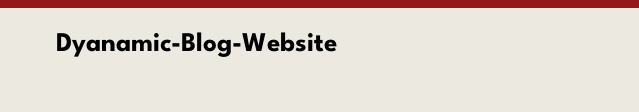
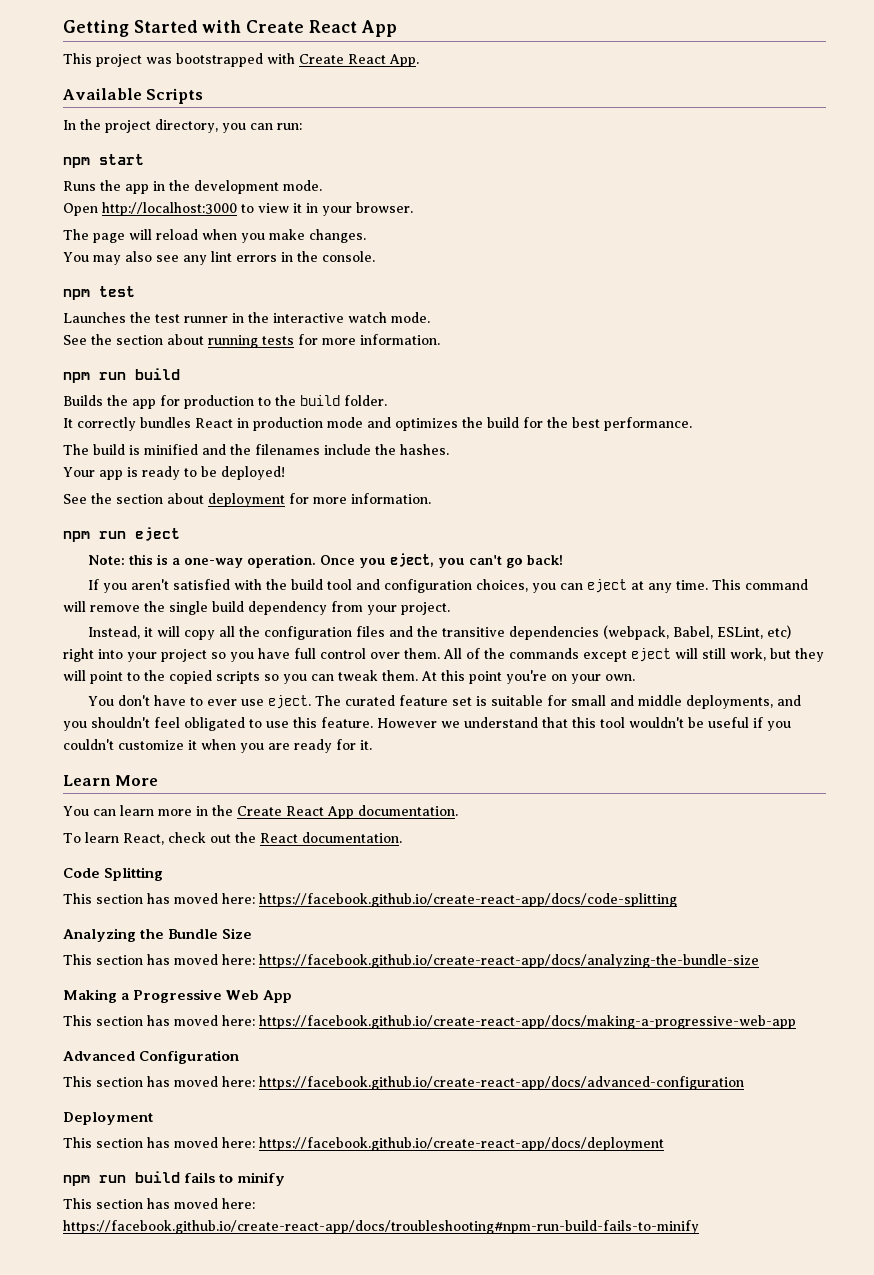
- Dyanamic-Blog-Website
+ Getting Started with Create React App
+ This project was bootstrapped with Create React App.
+ Available Scripts
+ In the project directory, you can run:
+ npm start
+ Runs the app in the development mode.
+ Open http://localhost:3000 to view it in your browser.
+ The page will reload when you make changes.
+ You may also see any lint errors in the console.
+ npm test
+ Launches the test runner in the interactive watch mode.
+ See the section about running tests for more information.
+ npm run build
+ Builds the app for production to the build folder.
+ It correctly bundles React in production mode and optimizes the build for the best performance.
+ The build is minified and the filenames include the hashes.
+ Your app is ready to be deployed!
+ See the section about deployment for more information.
+ npm run eject
+ Note: this is a one-way operation. Once you eject, you can't go back!
+ If you aren't satisfied with the build tool and configuration choices, you can eject at any time. This command will remove the single build dependency from your project.
+ Instead, it will copy all the configuration files and the transitive dependencies (webpack, Babel, ESLint, etc) right into your project so you have full control over them. All of the commands except eject will still work, but they will point to the copied scripts so you can tweak them. At this point you're on your own.
+ You don't have to ever use eject. The curated feature set is suitable for small and middle deployments, and you shouldn't feel obligated to use this feature. However we understand that this tool wouldn't be useful if you couldn't customize it when you are ready for it.
+ Learn More
+ You can learn more in the Create React App documentation.
+ To learn React, check out the React documentation.
+ Code Splitting
+ This section has moved here: https://facebook.github.io/create-react-app/docs/code-splitting
+ Analyzing the Bundle Size
+ This section has moved here: https://facebook.github.io/create-react-app/docs/analyzing-the-bundle-size
+ Making a Progressive Web App
+ This section has moved here: https://facebook.github.io/create-react-app/docs/making-a-progressive-web-app
+ Advanced Configuration
+ This section has moved here: https://facebook.github.io/create-react-app/docs/advanced-configuration
+ Deployment
+ This section has moved here: https://facebook.github.io/create-react-app/docs/deployment
+ npm run build fails to minify
+ This section has moved here: https://facebook.github.io/create-react-app/docs/troubleshooting#npm-run-build-fails-to-minify

